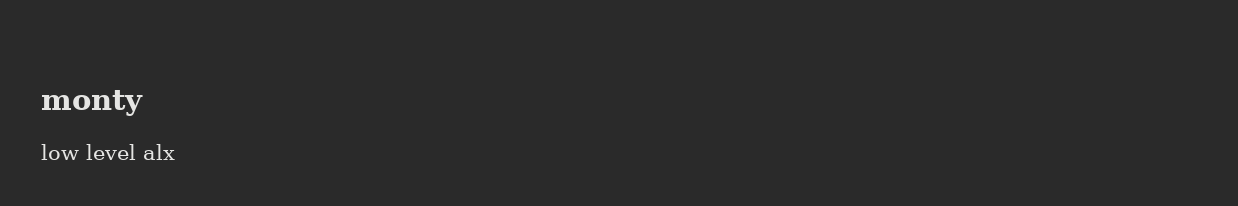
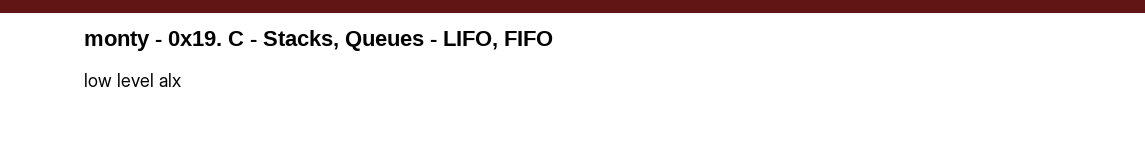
- monty
+ monty - 0x19. C - Stacks, Queues - LIFO, FIFO

